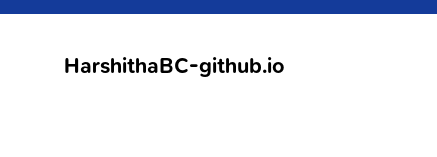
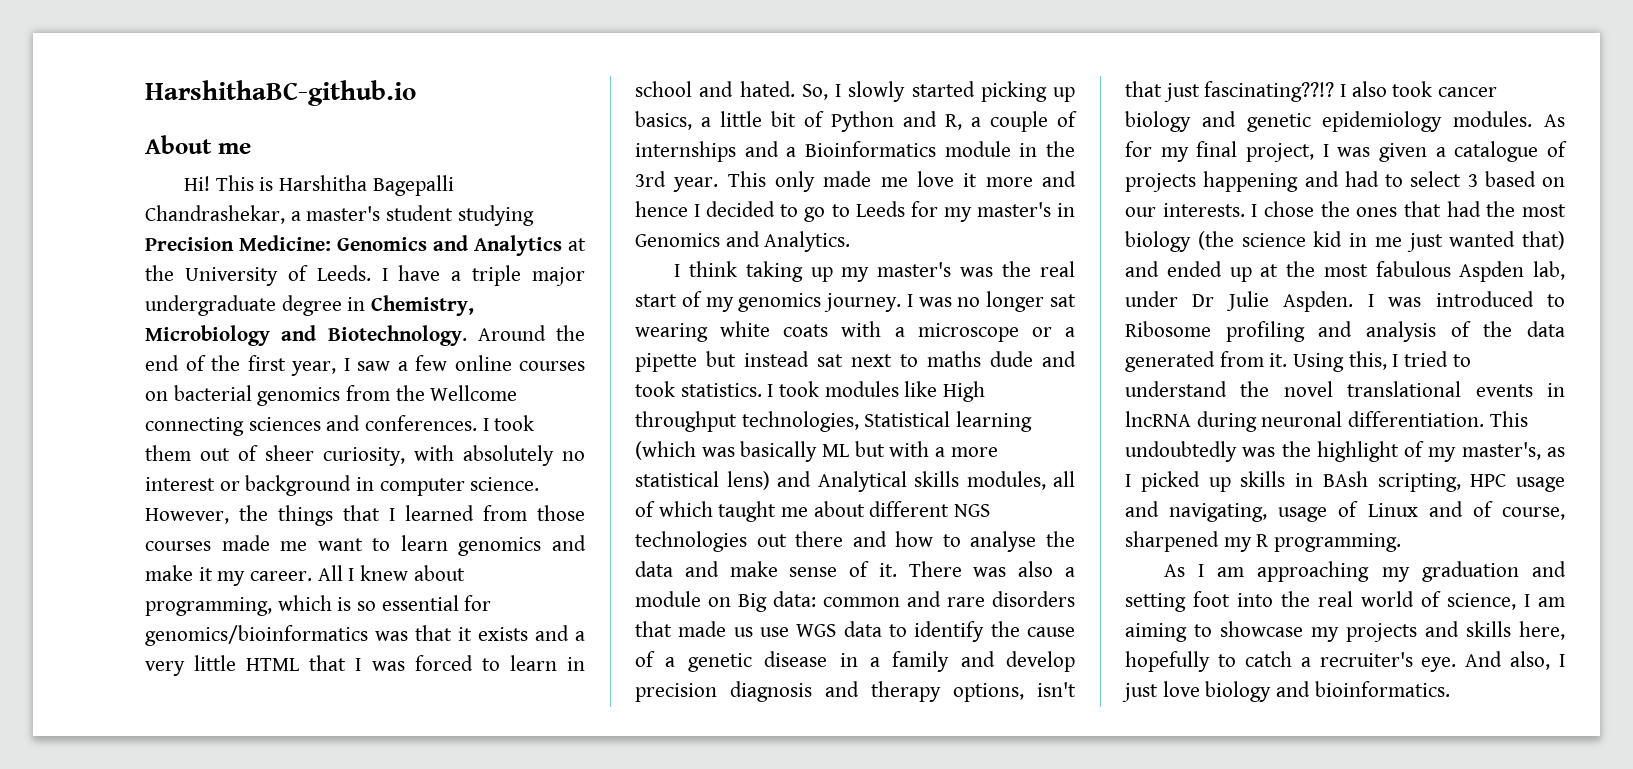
+ About me
+ Hi! This is Harshitha Bagepalli Chandrashekar, a master's student studying Precision Medicine: Genomics and Analytics at the University of Leeds. I have a triple major undergraduate degree in Chemistry, Microbiology and Biotechnology. Around the end of the first year, I saw a few online courses on bacterial genomics from the Wellcome connecting sciences and conferences. I took them out of sheer curiosity, with absolutely no interest or background in computer science. However, the things that I learned from those courses made me want to learn genomics and make it my career. All I knew about programming, which is so essential for genomics/bioinformatics was that it exists and a very little HTML that I was forced to learn in school and hated. So, I slowly started picking up basics, a little bit of Python and R, a couple of internships and a Bioinformatics module in the 3rd year. This only made me love it more and hence I decided to go to Leeds for my master's in Genomics and Analytics.
+ I think taking up my master's was the real start of my genomics journey. I was no longer sat wearing white coats with a microscope or a pipette but instead sat next to maths dude and took statistics. I took modules like High throughput technologies, Statistical learning (which was basically ML but with a more statistical lens) and Analytical skills modules, all of which taught me about different NGS technologies out there and how to analyse the data and make sense of it. There was also a module on Big data: common and rare disorders that made us use WGS data to identify the cause of a genetic disease in a family and develop precision diagnosis and therapy options, isn't that just fascinating??!? I also took cancer biology and genetic epidemiology modules. As for my final project, I was given a catalogue of projects happening and had to select 3 based on our interests. I chose the ones that had the most biology (the science kid in me just wanted that) and ended up at the most fabulous Aspden lab, under Dr Julie Aspden. I was introduced to Ribosome profiling and analysis of the data generated from it. Using this, I tried to understand the novel translational events in lncRNA during neuronal differentiation. This undoubtedly was the highlight of my master's, as I picked up skills in BAsh scripting, HPC usage and navigating, usage of Linux and of course, sharpened my R programming.
+ As I am approaching my graduation and setting foot into the real world of science, I am aiming to showcase my projects and skills here, hopefully to catch a recruiter's eye. And also, I just love biology and bioinformatics.

